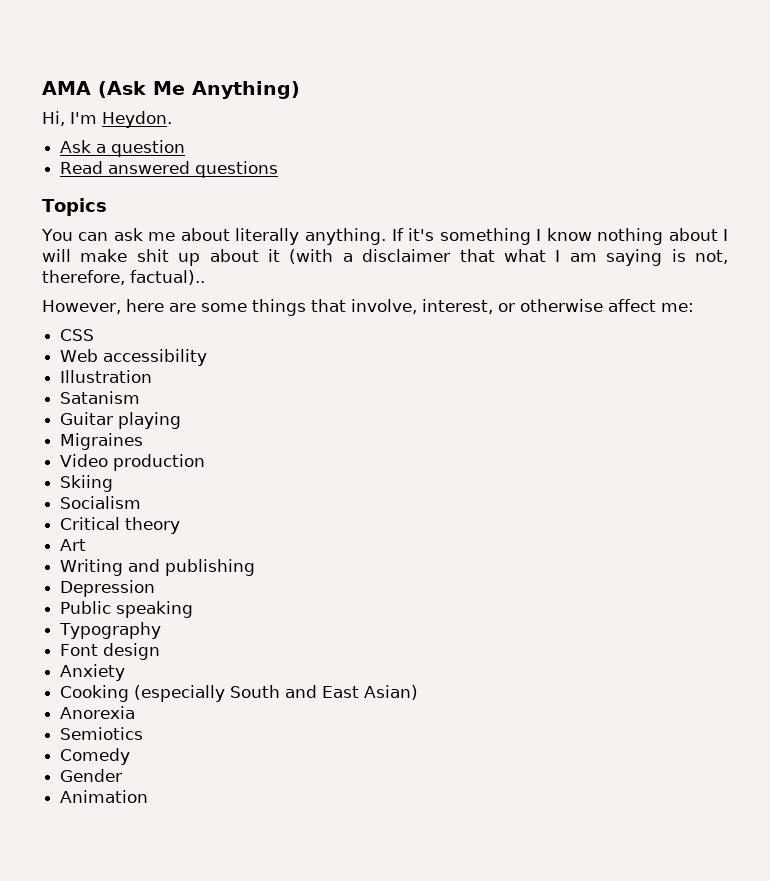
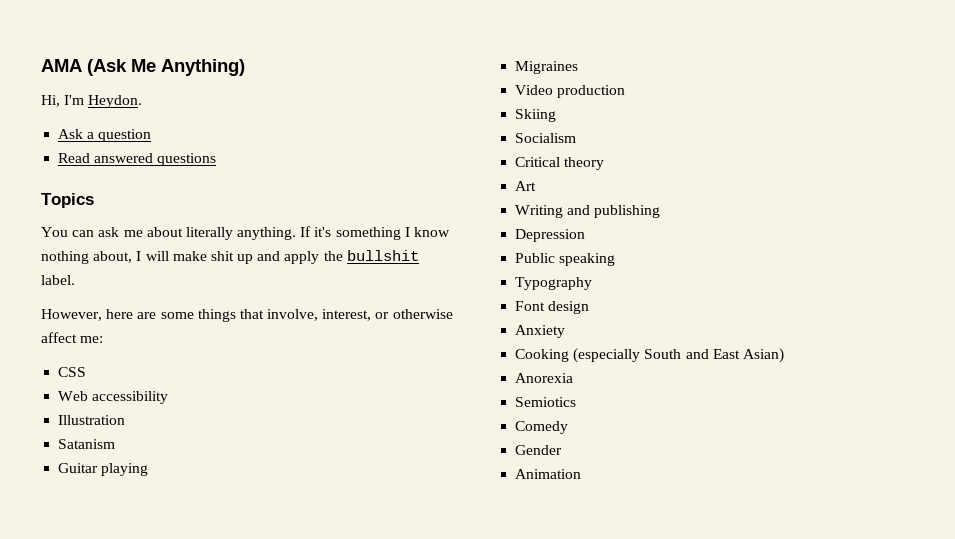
- If it's something I know nothing about I will make shit up about it (with a disclaimer that what I am saying is not, therefore, factual)..
+ If it's something I know nothing about, I will make shit up and apply the bullshit label.

